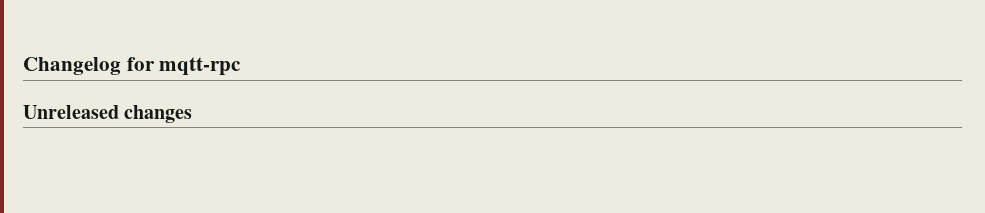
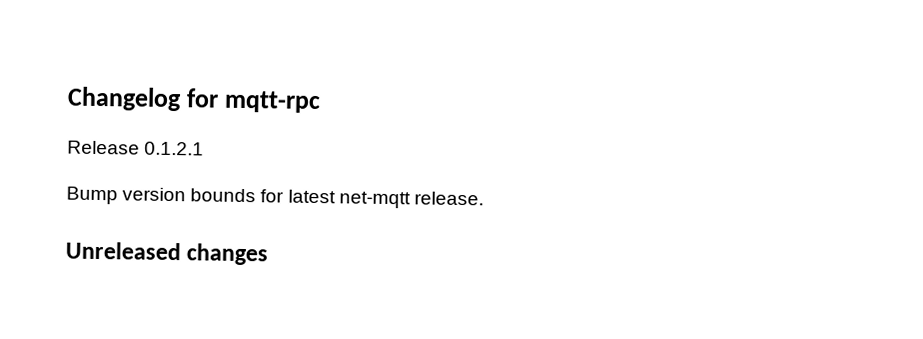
+ Release 0.1.2.1
+ Bump version bounds for latest net-mqtt release.

